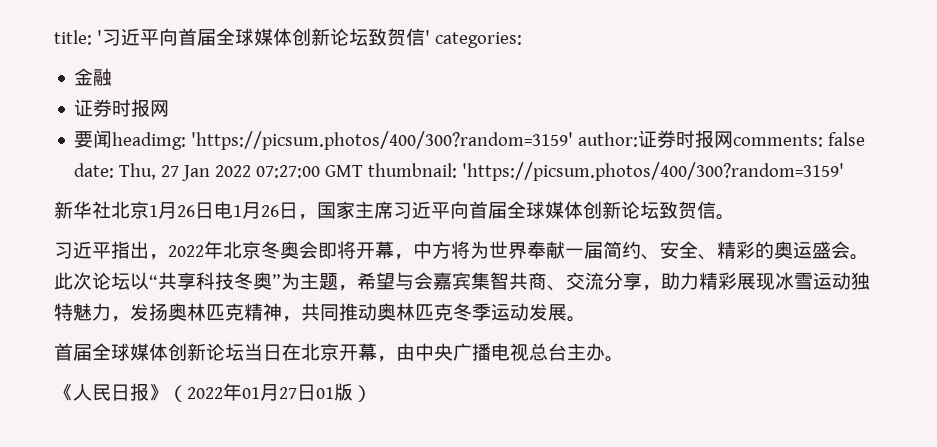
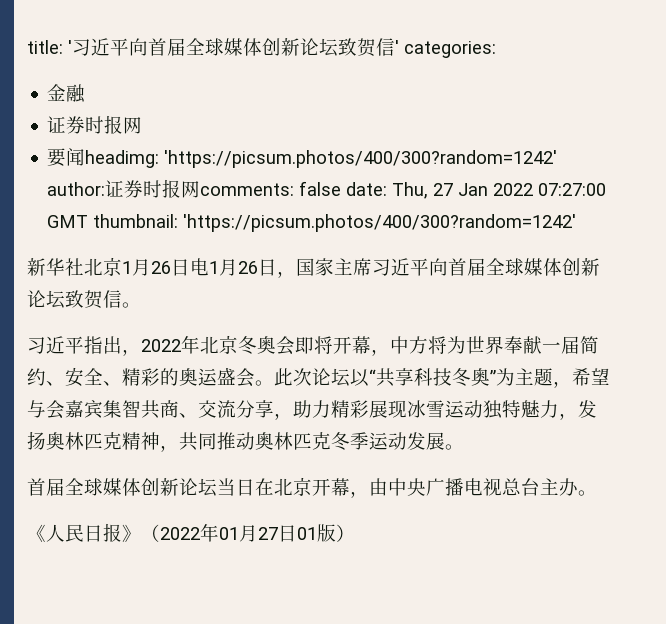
- 要闻headimg: 'https://picsum.photos/400/300?random=3159' author:证券时报网comments: false date: Thu, 27 Jan 2022 07:27:00 GMT thumbnail: 'https://picsum.photos/400/300?random=3159'
+ 要闻headimg: 'https://picsum.photos/400/300?random=1242' author:证券时报网comments: false date: Thu, 27 Jan 2022 07:27:00 GMT thumbnail: 'https://picsum.photos/400/300?random=1242'

